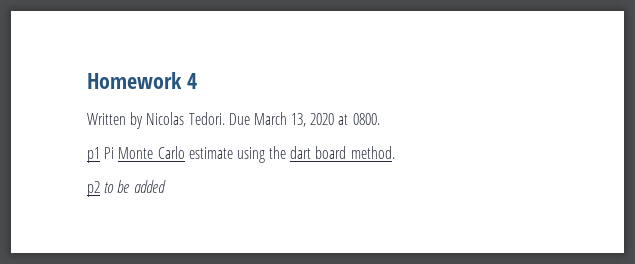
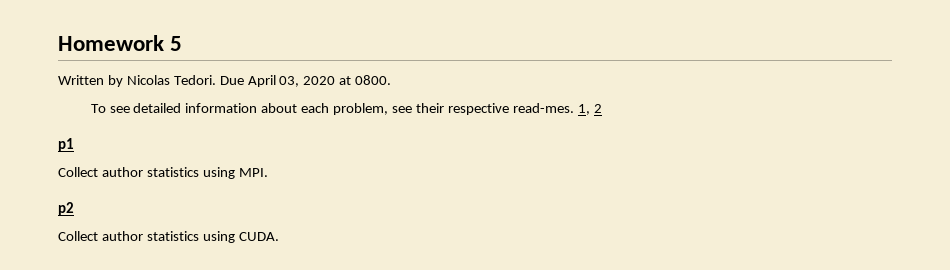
- Homework 4
+ Homework 5
- Due March 13, 2020 at 0800.
+ Due April 03, 2020 at 0800.
- p1 Pi Monte Carlo estimate using the dart board method.
- p2 to be added
+ To see detailed information about each problem, see their respective read-mes. 1, 2
+ p1
+ Collect author statistics using MPI.
+ p2
+ Collect author statistics using CUDA.

